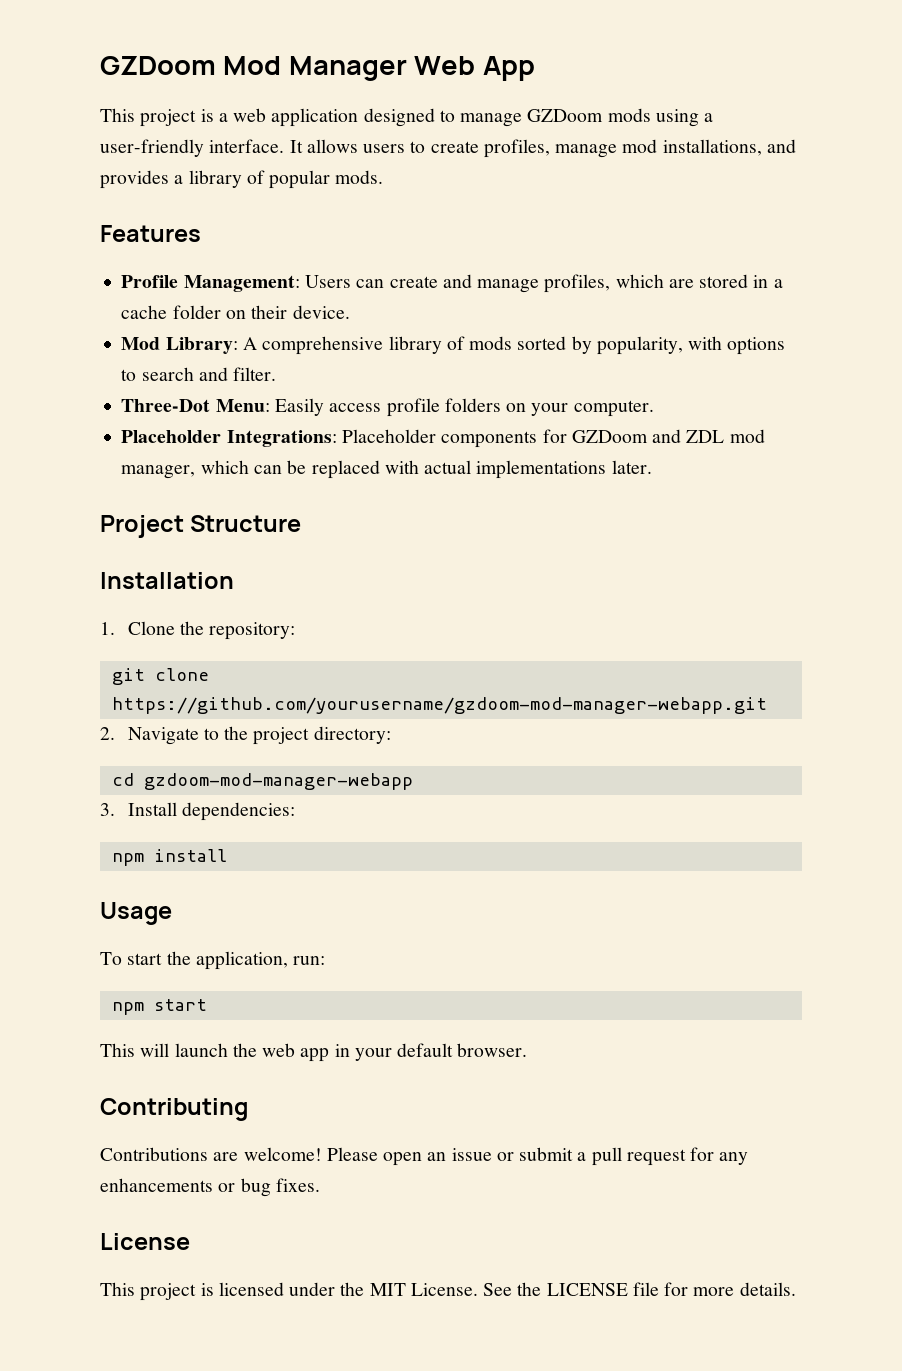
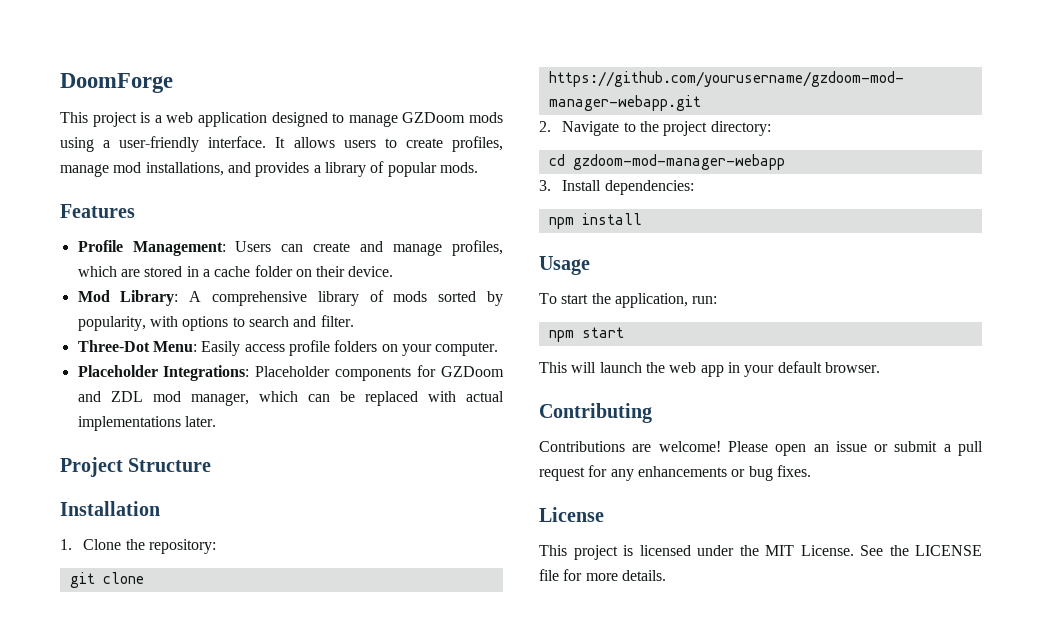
- GZDoom Mod Manager Web App
+ DoomForge

